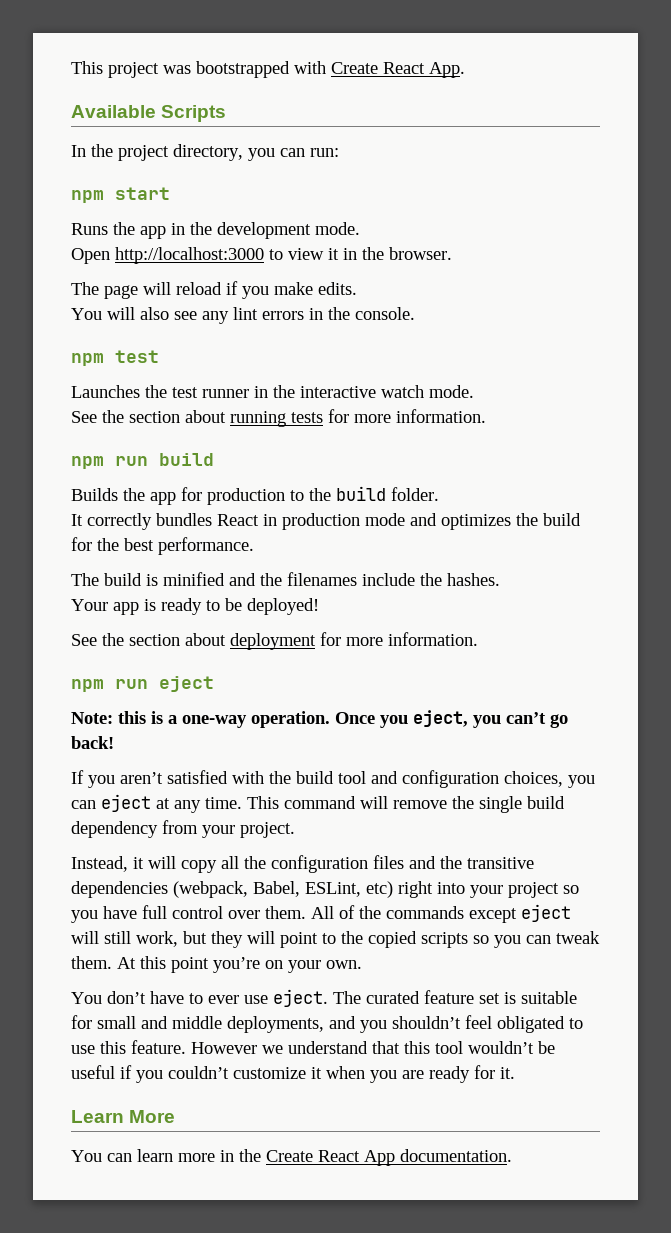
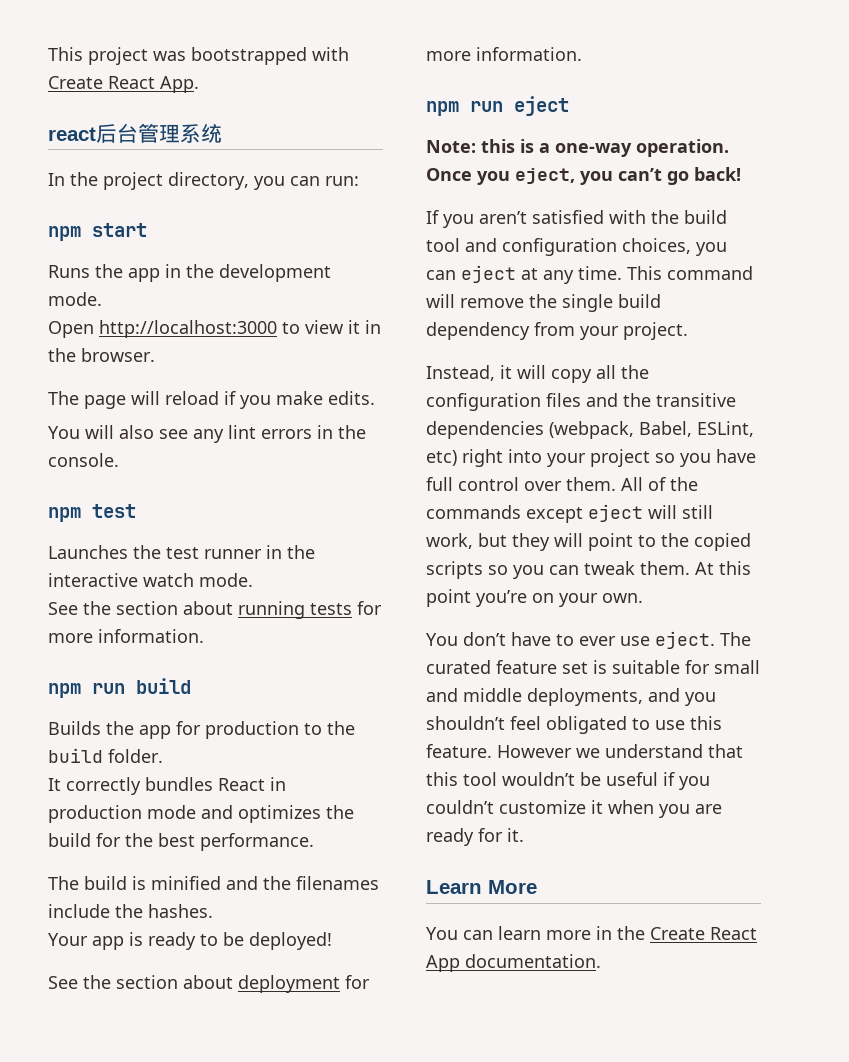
- Available Scripts
+ react后台管理系统

